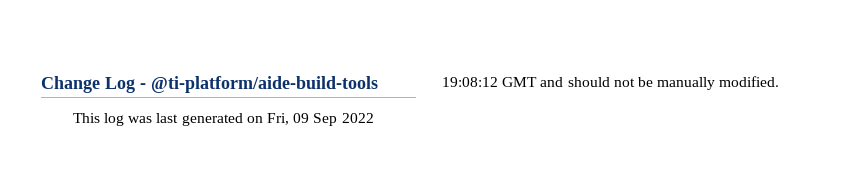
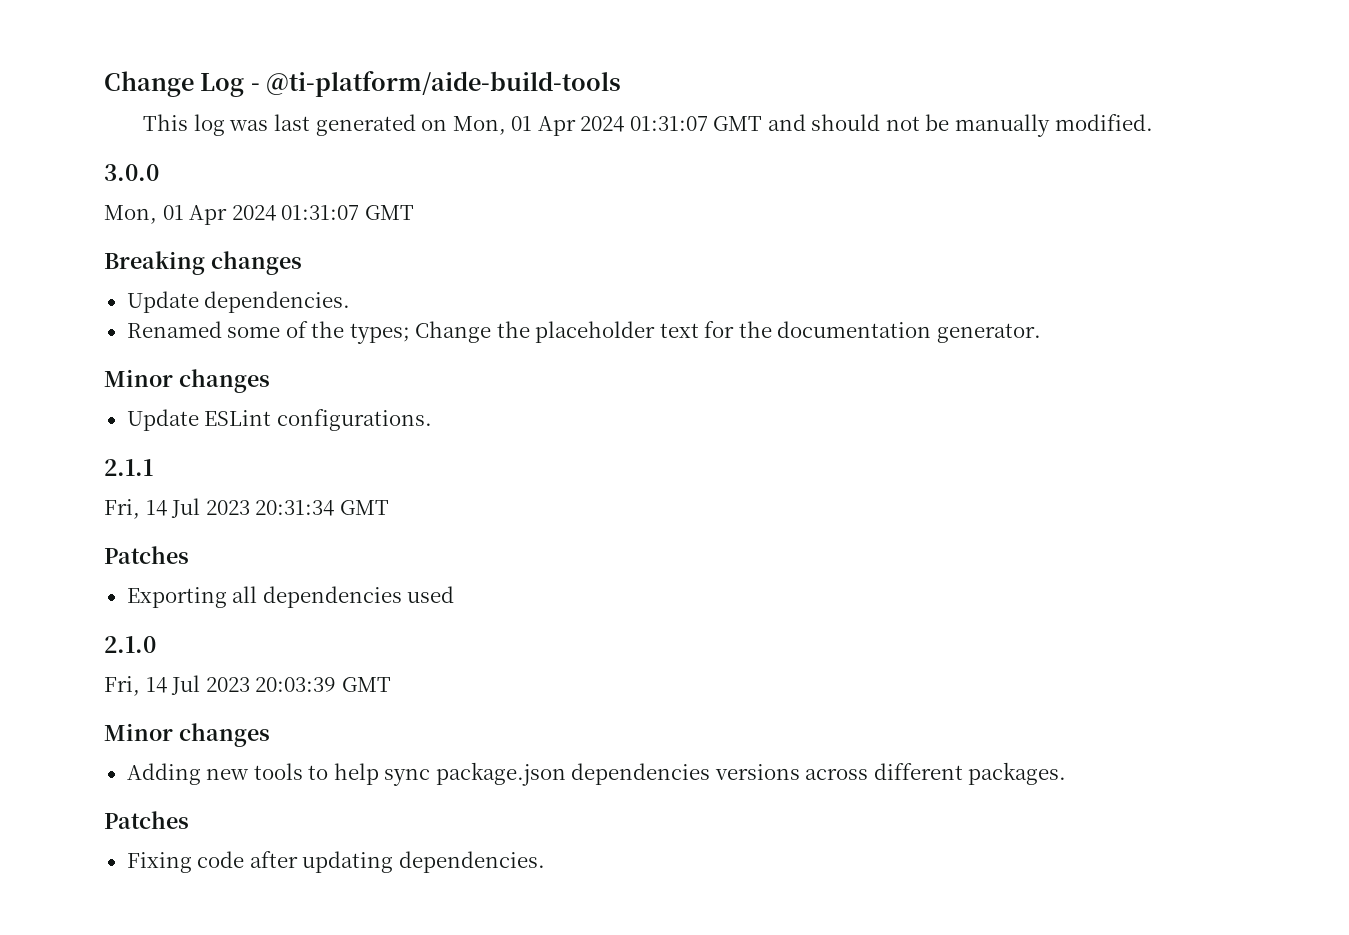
- This log was last generated on Fri, 09 Sep 2022 19:08:12 GMT and should not be manually modified.
+ This log was last generated on Mon, 01 Apr 2024 01:31:07 GMT and should not be manually modified.
+ 3.0.0
+ Mon, 01 Apr 2024 01:31:07 GMT
+ Breaking changes
+ Update dependencies.
+ Renamed some of the types; Change the placeholder text for the documentation generator.
+ Minor changes
+ Update ESLint configurations.
+ 2.1.1
+ Fri, 14 Jul 2023 20:31:34 GMT
+ Patches
+ Exporting all dependencies used
+ 2.1.0
+ Fri, 14 Jul 2023 20:03:39 GMT
+ Minor changes
+ Adding new tools to help sync package.json dependencies versions across different packages.
+ Patches
+ Fixing code after updating dependencies.

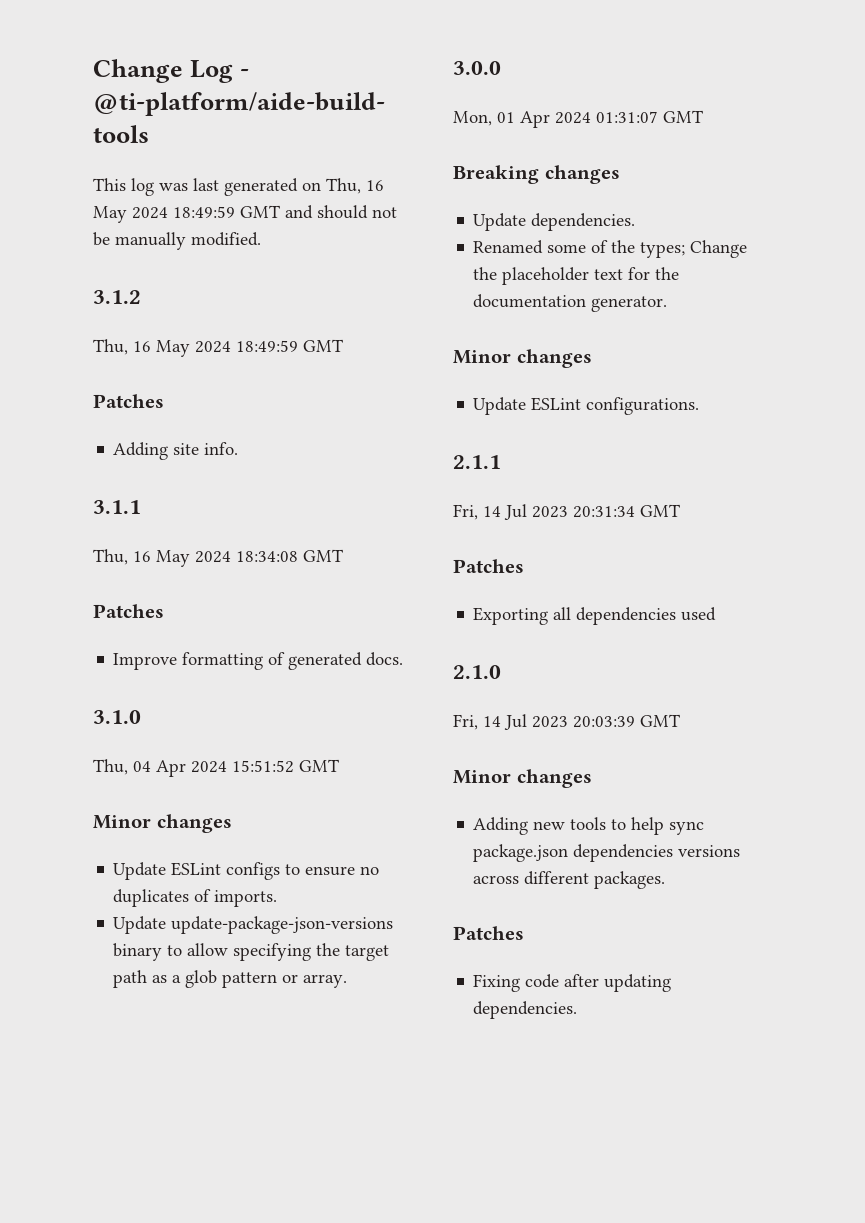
- This log was last generated on Mon, 01 Apr 2024 01:31:07 GMT and should not be manually modified.
+ This log was last generated on Thu, 16 May 2024 18:49:59 GMT and should not be manually modified.
+ 3.1.2
+ Thu, 16 May 2024 18:49:59 GMT
+ Patches
+ Adding site info.
+ 3.1.1
+ Thu, 16 May 2024 18:34:08 GMT
+ Patches
+ Improve formatting of generated docs.
+ 3.1.0
+ Thu, 04 Apr 2024 15:51:52 GMT
+ Minor changes
+ Update ESLint configs to ensure no duplicates of imports.
+ Update update-package-json-versions binary to allow specifying the target path as a glob pattern or array.

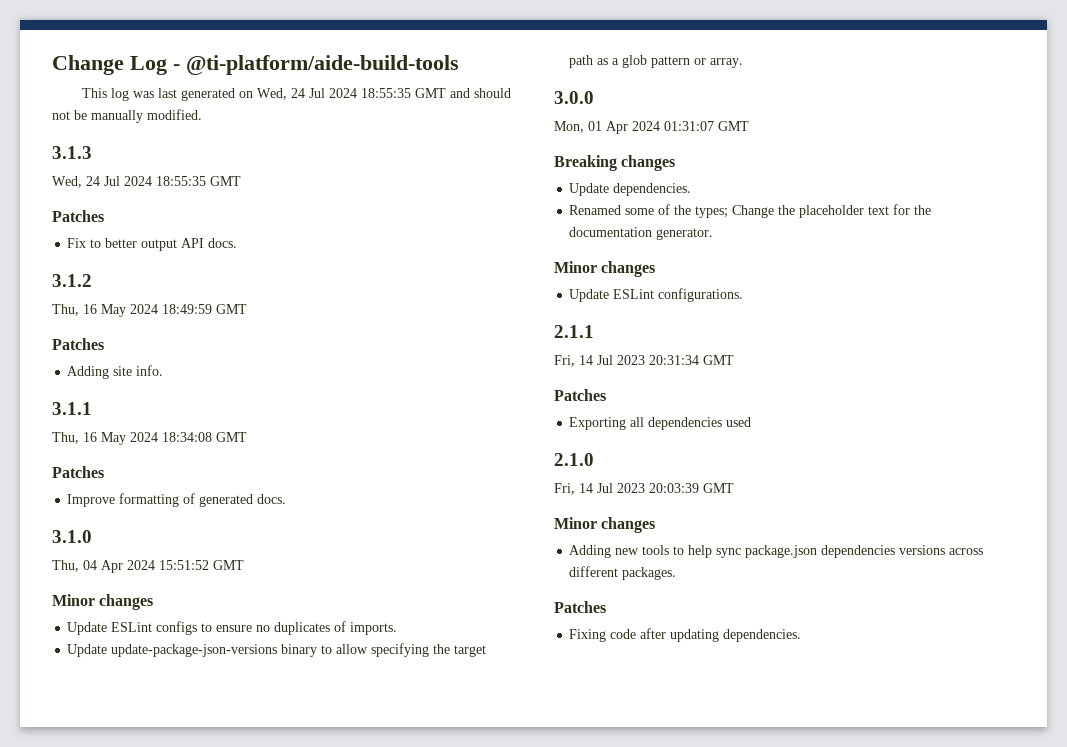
- This log was last generated on Thu, 16 May 2024 18:49:59 GMT and should not be manually modified.
+ This log was last generated on Wed, 24 Jul 2024 18:55:35 GMT and should not be manually modified.
+ 3.1.3
+ Wed, 24 Jul 2024 18:55:35 GMT
+ Patches
+ Fix to better output API docs.

